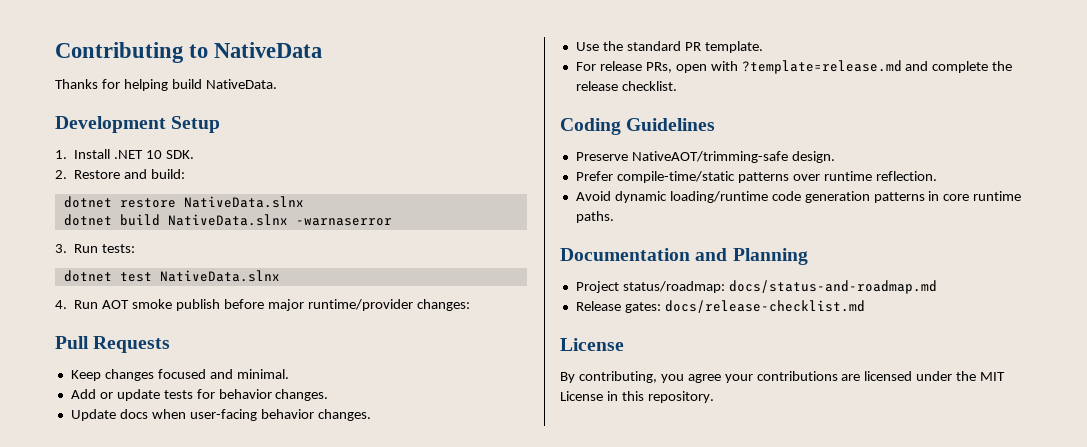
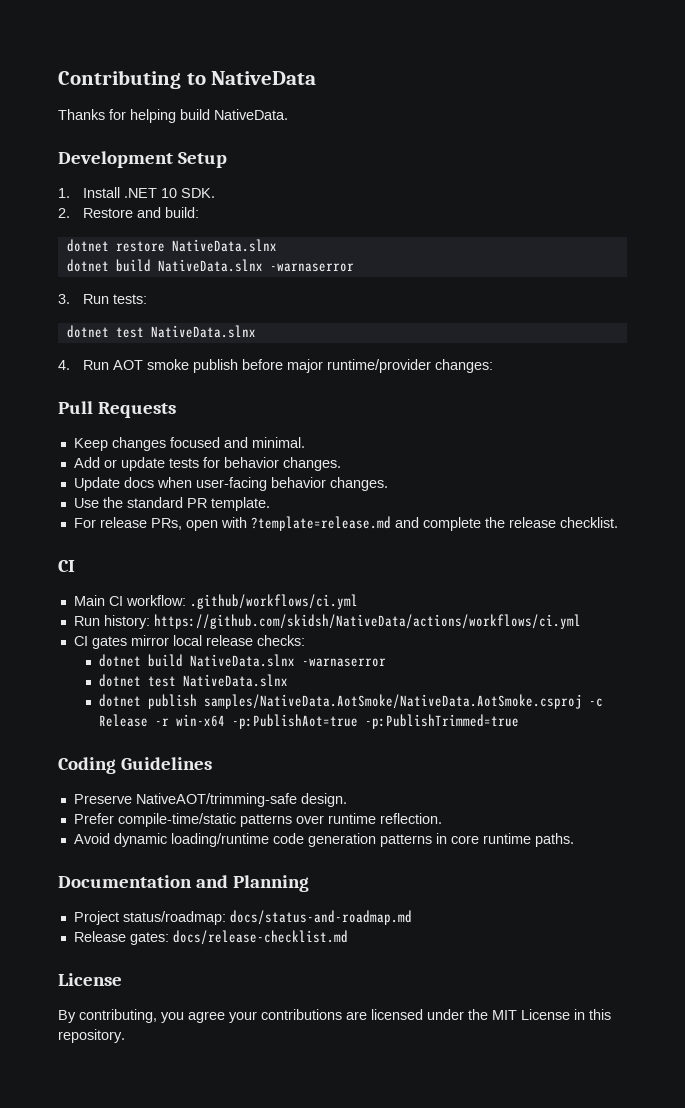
  For release PRs, open with ?template=release.md and complete the release checklist.
+ CI
+ Main CI workflow: .github/workflows/ci.yml
+ Run history: https://github.com/skidsh/NativeData/actions/workflows/ci.yml
+ CI gates mirror local release checks:
+ dotnet build NativeData.slnx -warnaserror
+ dotnet test NativeData.slnx
+ dotnet publish samples/NativeData.AotSmoke/NativeData.AotSmoke.csproj -c Release -r win-x64 -p:PublishAot=true -p:PublishTrimmed=true

